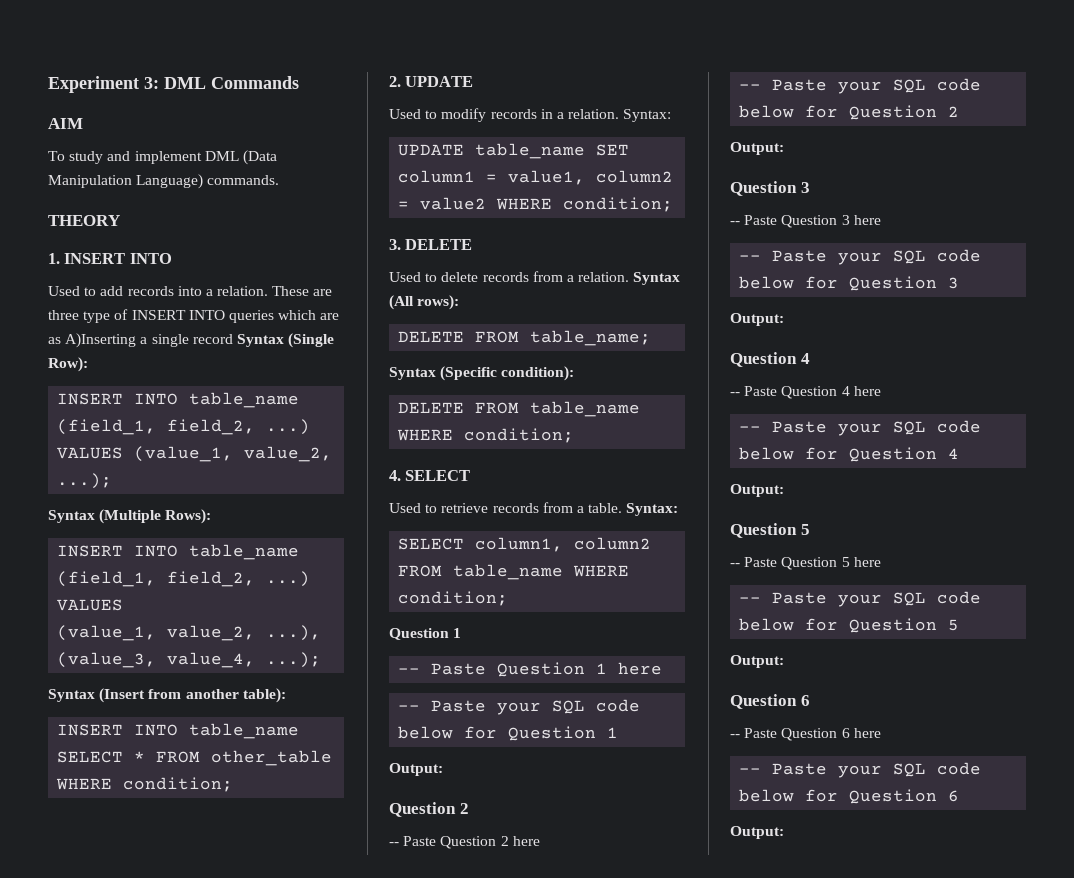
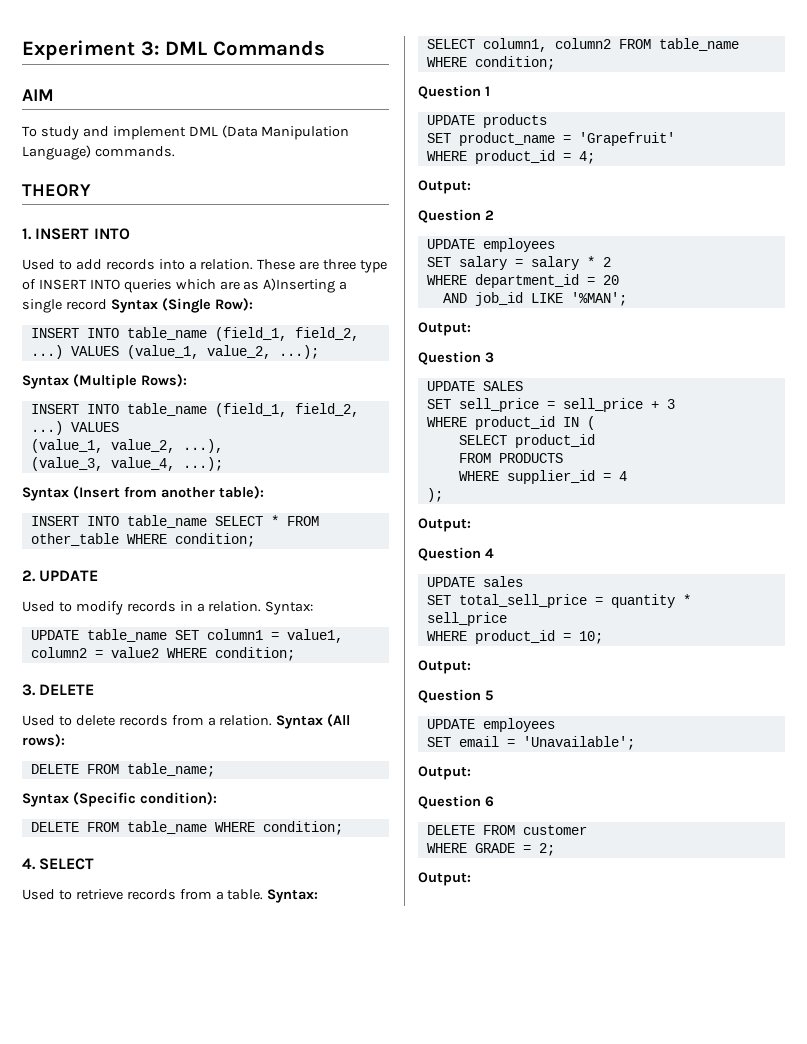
- -- Paste Question 1 here
- -- Paste your SQL code below for Question 1
+ UPDATE products
+ SET product_name = 'Grapefruit'
+ WHERE product_id = 4;
  Output:
  Question 2
- -- Paste Question 2 here
- -- Paste your SQL code below for Question 2
+ UPDATE employees
+ SET salary = salary * 2
+ WHERE department_id = 20
+ AND job_id LIKE '%MAN';
  Output:
  Question 3
- -- Paste Question 3 here
- -- Paste your SQL code below for Question 3
+ UPDATE SALES
+ SET sell_price = sell_price + 3
+ WHERE product_id IN (
+ SELECT product_id
+ FROM PRODUCTS
+ WHERE supplier_id = 4
+ );
  Output:
  Question 4
- -- Paste Question 4 here
- -- Paste your SQL code below for Question 4
+ UPDATE sales
+ SET total_sell_price = quantity * sell_price
+ WHERE product_id = 10;
  Output:
  Question 5
- -- Paste Question 5 here
- -- Paste your SQL code below for Question 5
+ UPDATE employees
+ SET email = 'Unavailable';
  Output:
  Question 6
- -- Paste Question 6 here
- -- Paste your SQL code below for Question 6
+ DELETE FROM customer
+ WHERE GRADE = 2;

